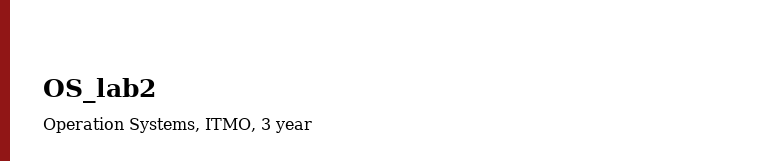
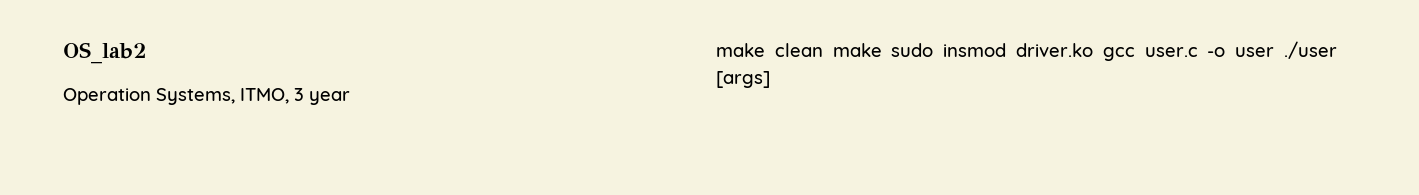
+ make clean make sudo insmod driver.ko gcc user.c -o user ./user [args]

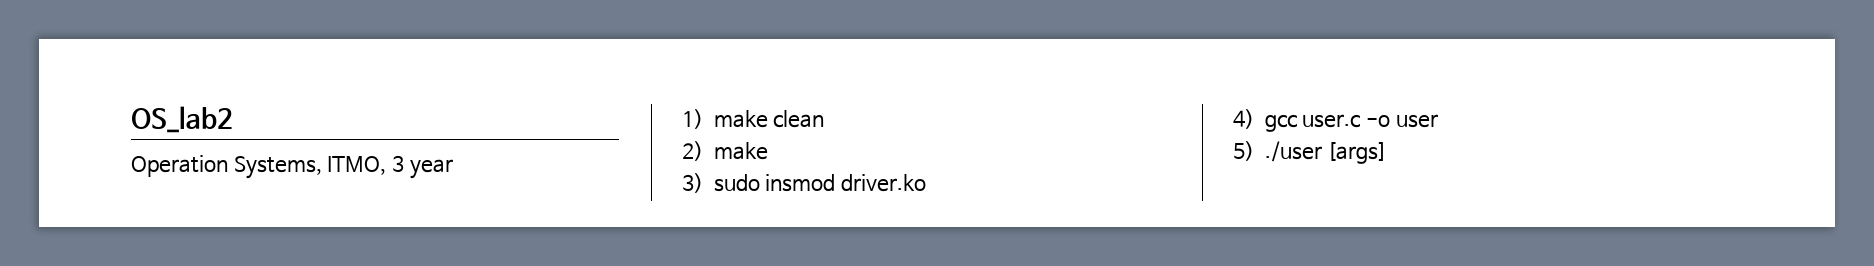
- make clean make sudo insmod driver.ko gcc user.c -o user ./user [args]
+ 1) make clean
+ 2) make
+ 3) sudo insmod driver.ko
+ 4) gcc user.c -o user
+ 5) ./user [args]

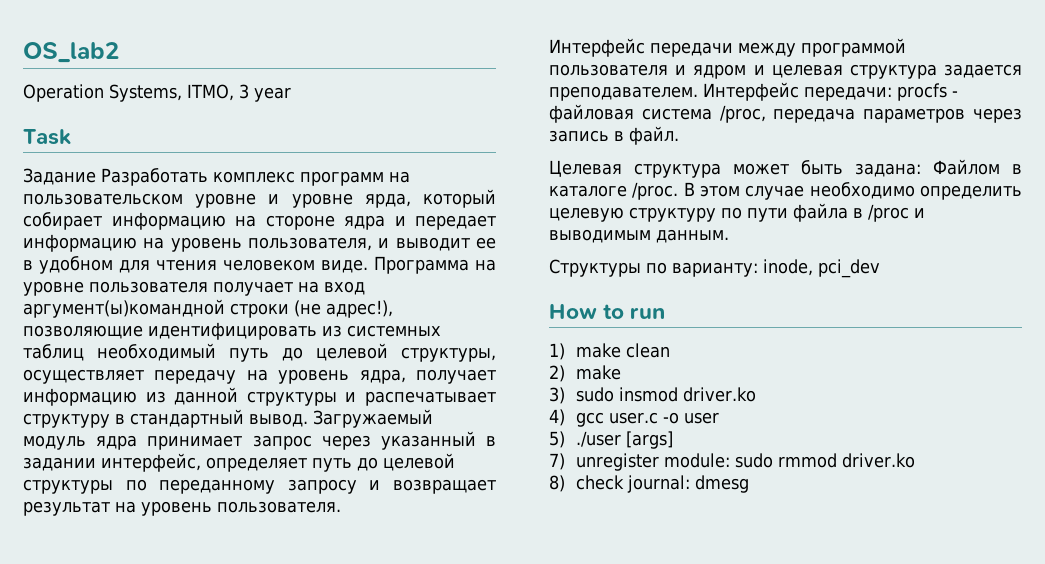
+ Task
+ Задание Разработать комплекс программ на пользовательском уровне и уровне ярда, который собирает информацию на стороне ядра и передает информацию на уровень пользователя, и выводит ее в удобном для чтения человеком виде. Программа на уровне пользователя получает на вход аргумент(ы)командной строки (не адрес!), позволяющие идентифицировать из системных таблиц необходимый путь до целевой структуры, осуществляет передачу на уровень ядра, получает информацию из данной структуры и распечатывает структуру в стандартный вывод. Загружаемый модуль ядра принимает запрос через указанный в задании интерфейс, определяет путь до целевой структуры по переданному запросу и возвращает результат на уровень пользователя.
+ Интерфейс передачи между программой пользователя и ядром и целевая структура задается преподавателем. Интерфейс передачи: procfs - файловая система /proc, передача параметров через запись в файл.
+ Целевая структура может быть задана: Файлом в каталоге /proc. В этом случае необходимо определить целевую структуру по пути файла в /proc и выводимым данным.
+ Структуры по варианту: inode, pci_dev
+ How to run
+ 7) unregister module: sudo rmmod driver.ko
+ 8) check journal: dmesg

